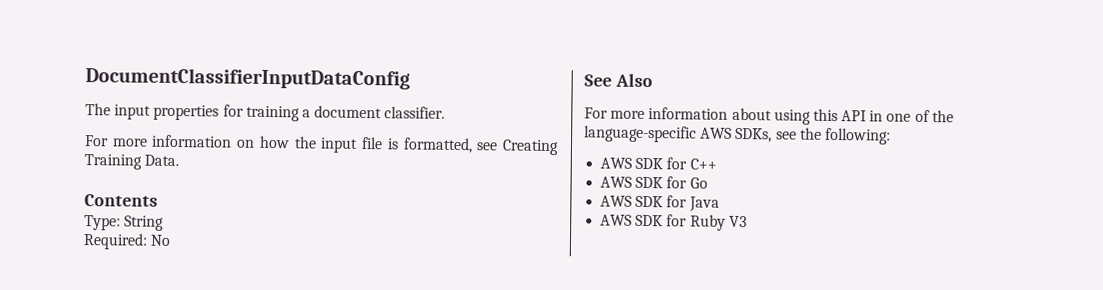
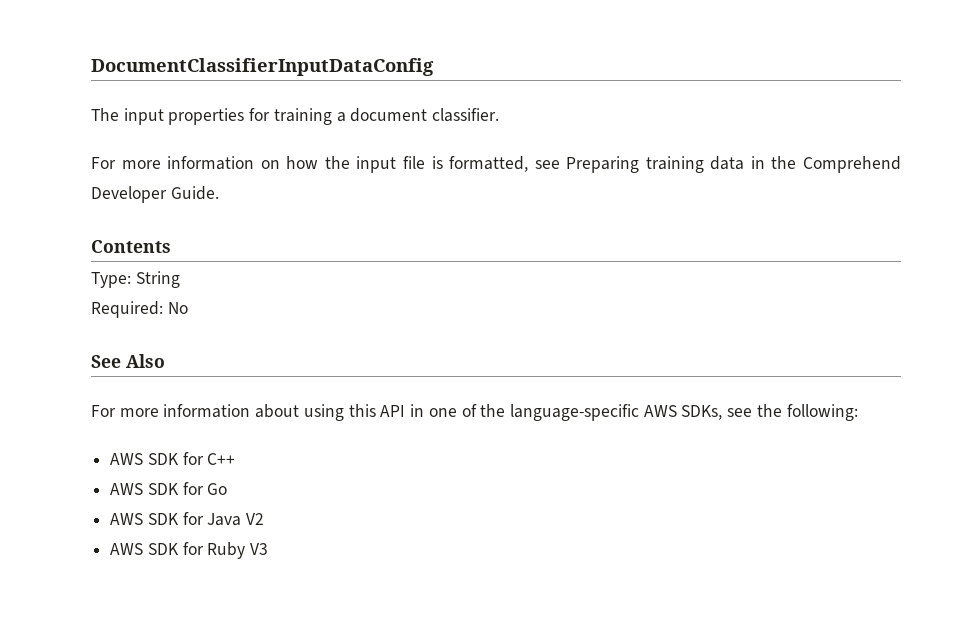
- For more information on how the input file is formatted, see Creating Training Data.
+ For more information on how the input file is formatted, see Preparing training data in the Comprehend Developer Guide.
- AWS SDK for Java
+ AWS SDK for Java V2

